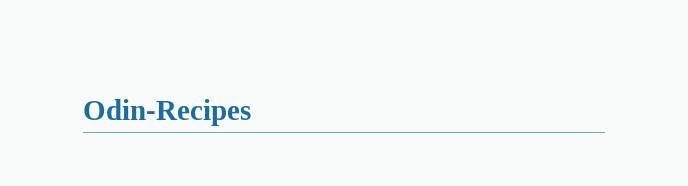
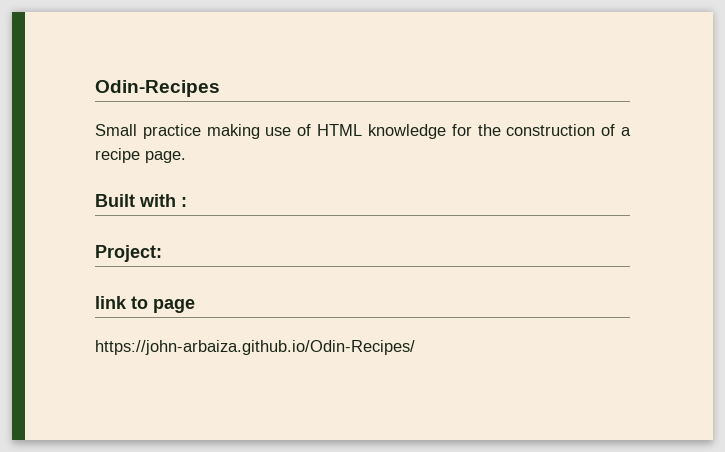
+ Small practice making use of HTML knowledge for the construction of a recipe page.
+ Built with :
+ Project:
+ link to page
+ https://john-arbaiza.github.io/Odin-Recipes/

